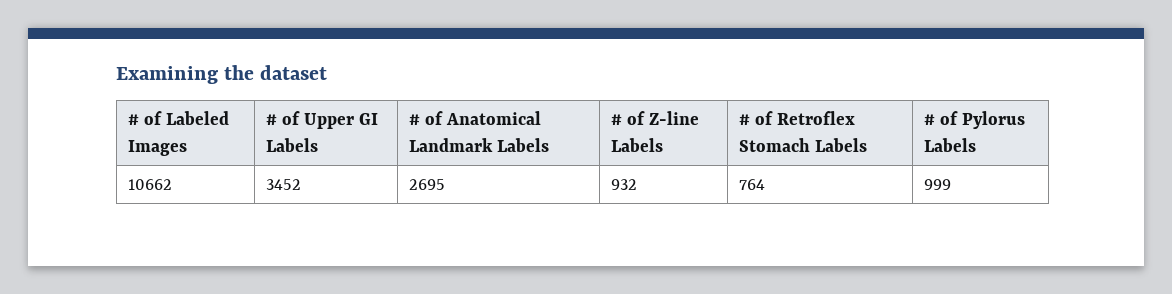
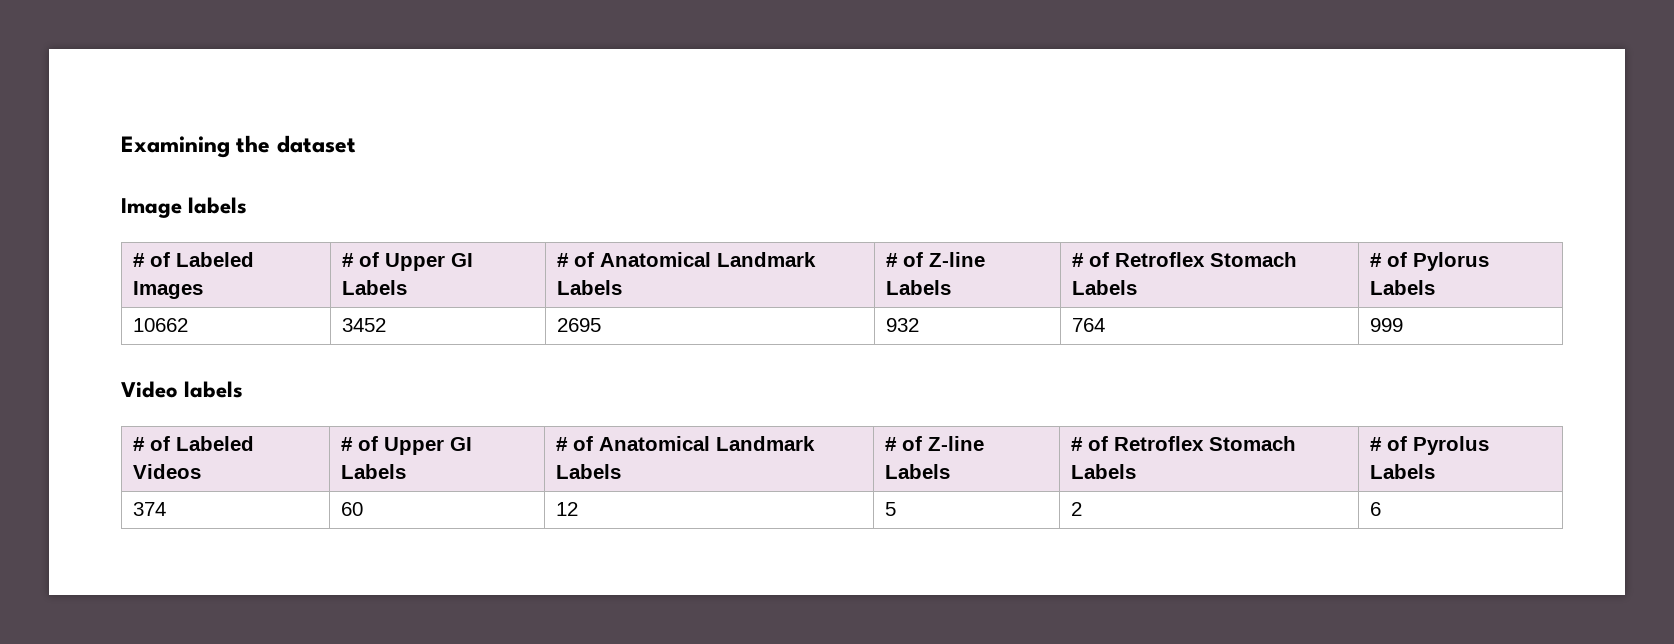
+ Image labels
+ Video labels
+ # of Labeled Videos | # of Upper GI Labels | # of Anatomical Landmark Labels | # of Z-line Labels | # of Retroflex Stomach Labels | # of Pyrolus Labels
+ 374 | 60 | 12 | 5 | 2 | 6

